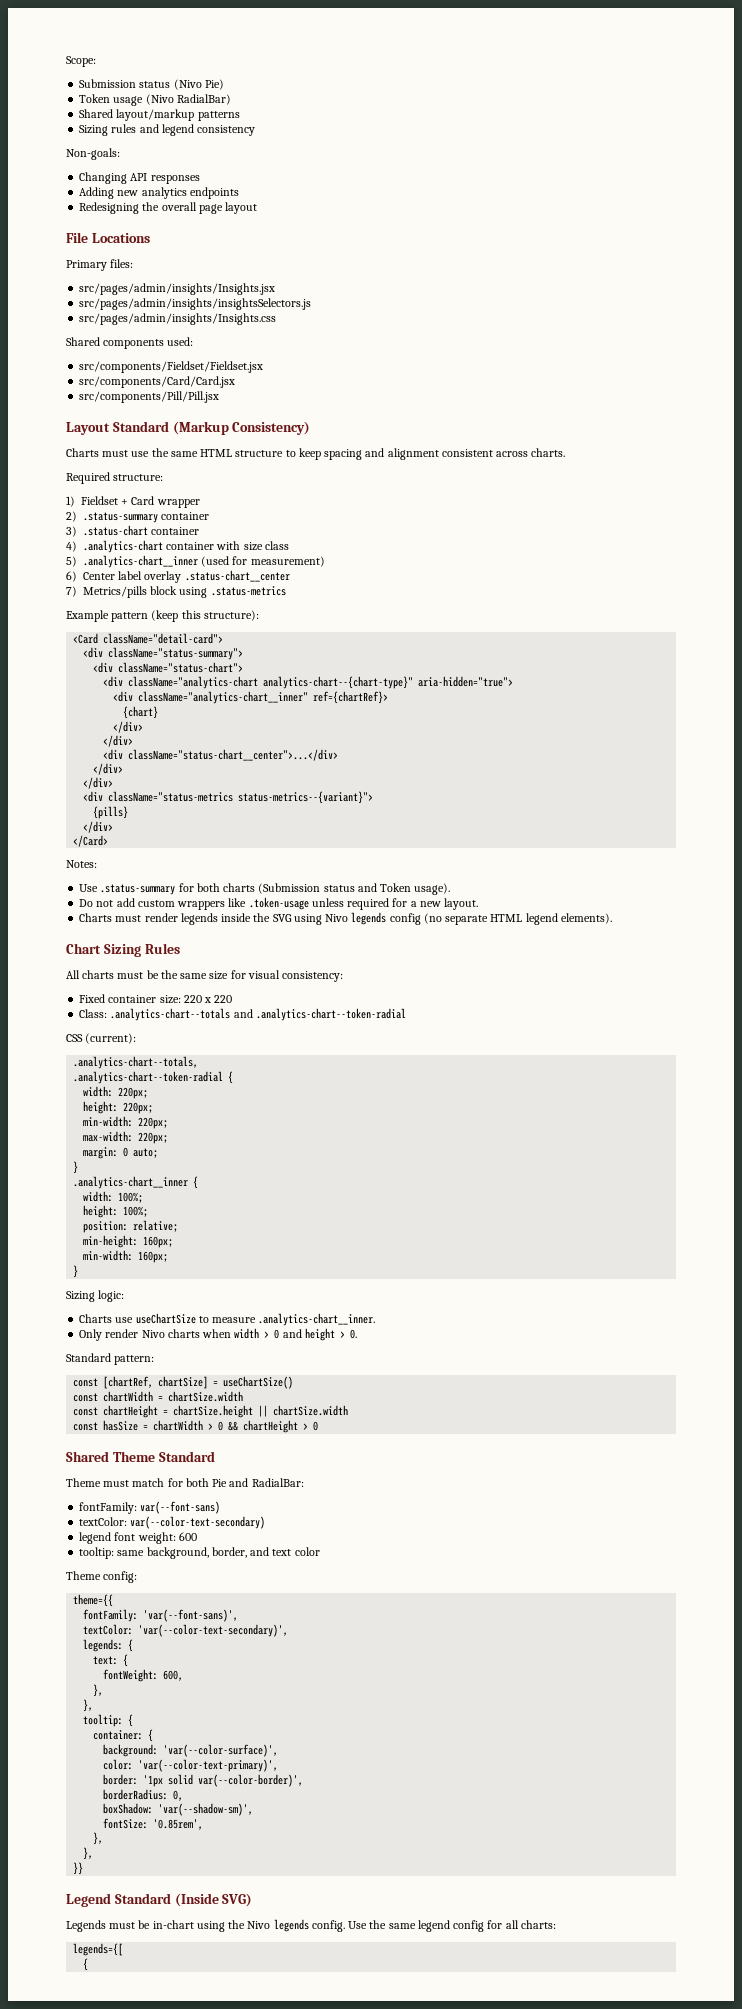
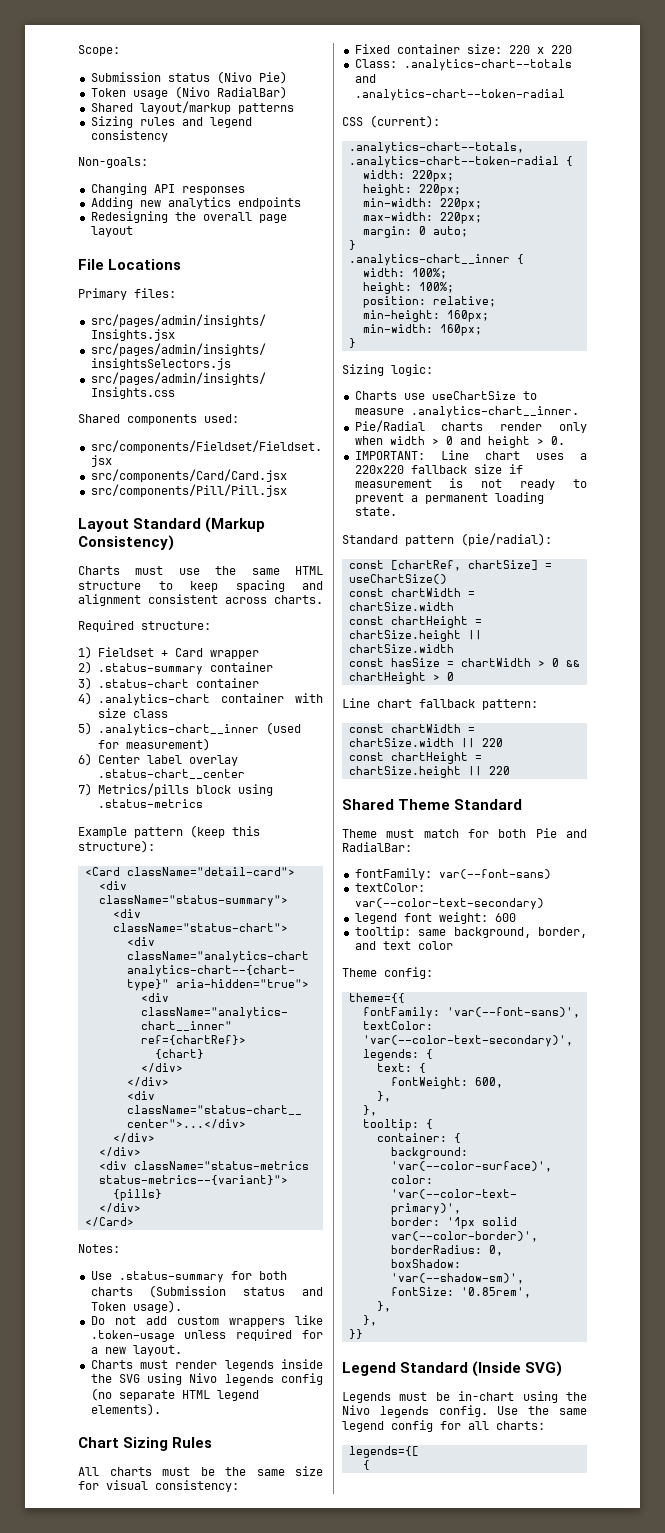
- Only render Nivo charts when width > 0 and height > 0.
+ Pie/Radial charts render only when width > 0 and height > 0.
- Standard pattern:
+ IMPORTANT: Line chart uses a 220x220 fallback size if measurement is not ready to prevent a permanent loading state.
+ Standard pattern (pie/radial):
+ Line chart fallback pattern:
+ const chartWidth = chartSize.width || 220
+ const chartHeight = chartSize.height || 220

